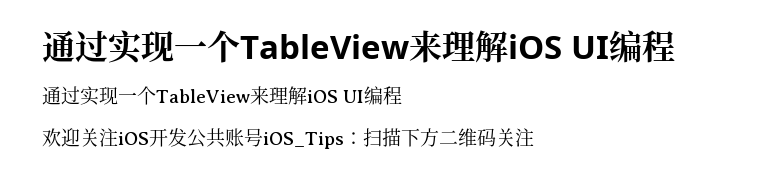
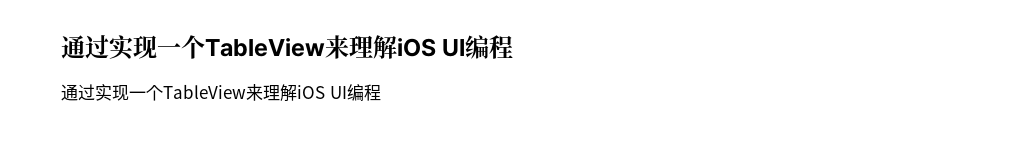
- 欢迎关注iOS开发公共账号iOS_Tips：扫描下方二维码关注

